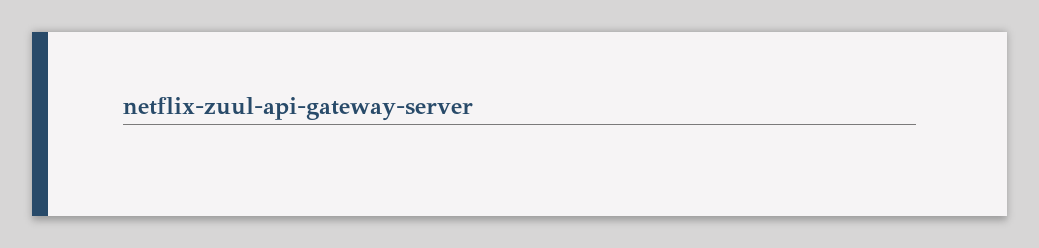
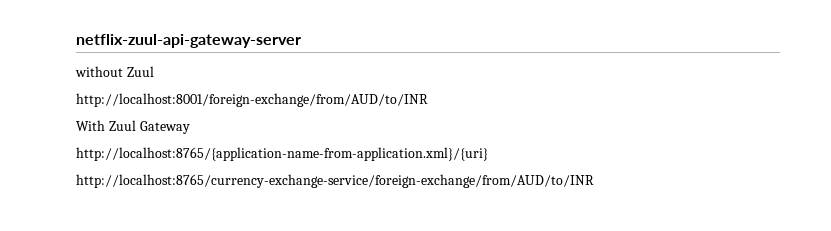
+ without Zuul
+ http://localhost:8001/foreign-exchange/from/AUD/to/INR
+ With Zuul Gateway
+ http://localhost:8765/{application-name-from-application.xml}/{uri}
+ http://localhost:8765/currency-exchange-service/foreign-exchange/from/AUD/to/INR

